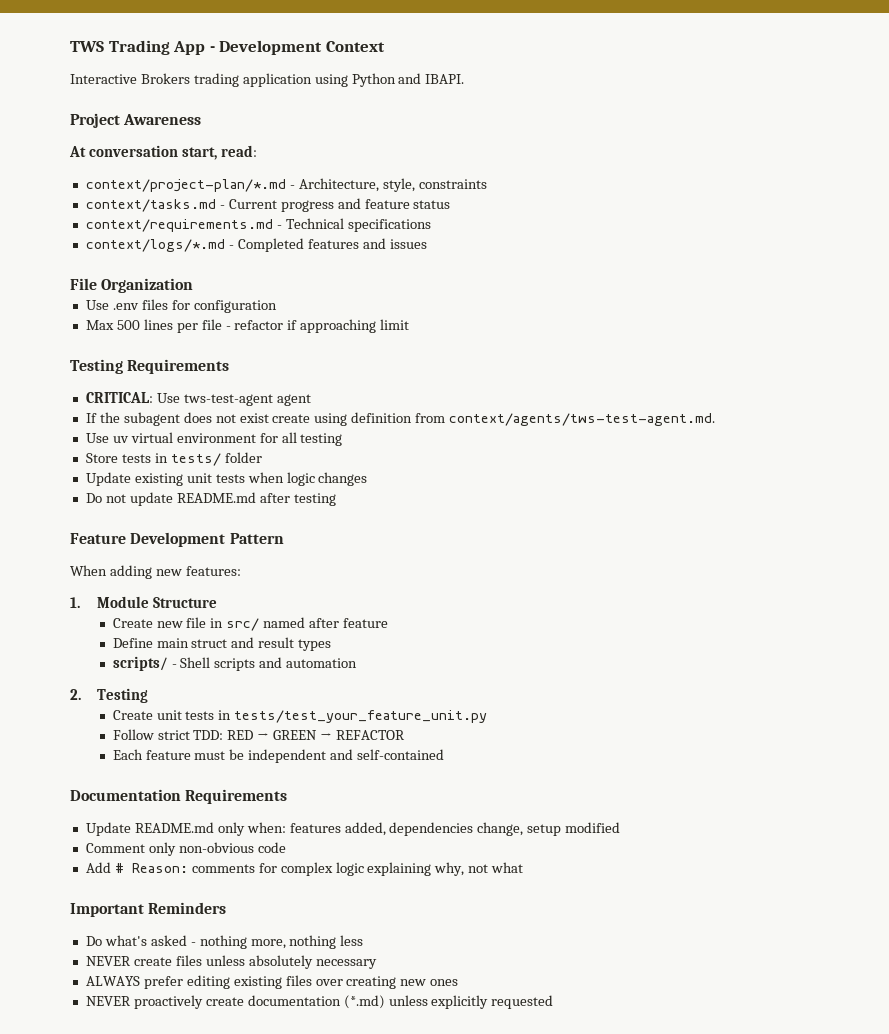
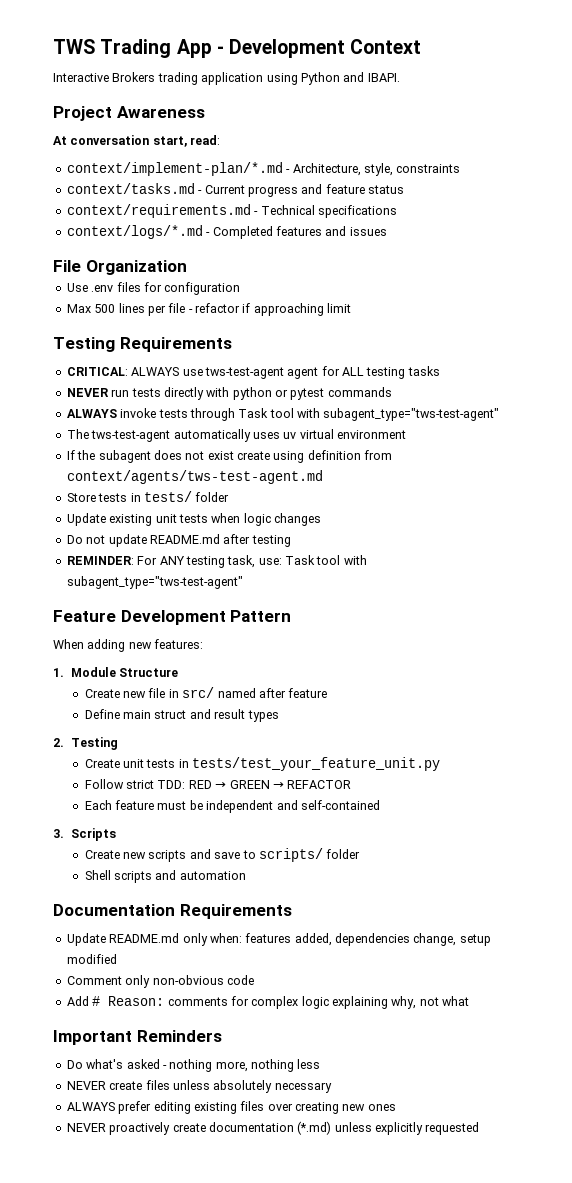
- context/project-plan/*.md - Architecture, style, constraints
+ context/implement-plan/*.md - Architecture, style, constraints
- CRITICAL: Use tws-test-agent agent
+ CRITICAL: ALWAYS use tws-test-agent agent for ALL testing tasks
+ NEVER run tests directly with python or pytest commands
+ ALWAYS invoke tests through Task tool with subagent_type="tws-test-agent"
+ The tws-test-agent automatically uses uv virtual environment
- If the subagent does not exist create using definition from context/agents/tws-test-agent.md.
- Use uv virtual environment for all testing
+ If the subagent does not exist create using definition from context/agents/tws-test-agent.md
+ REMINDER: For ANY testing task, use: Task tool with subagent_type="tws-test-agent"
- scripts/ - Shell scripts and automation
+ 3. Scripts
+ Create new scripts and save to scripts/ folder
+ Shell scripts and automation

